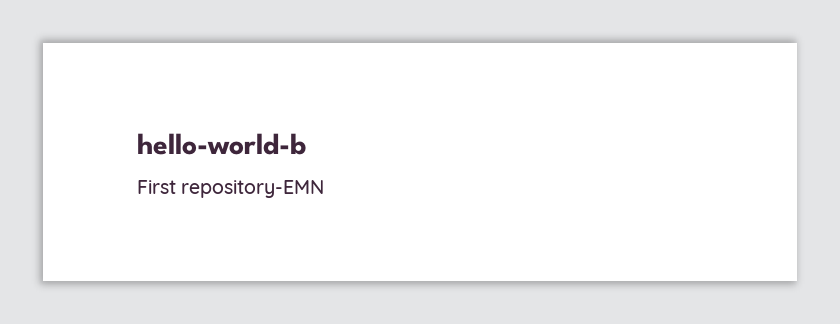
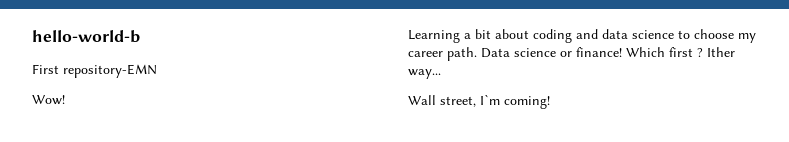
+ Wow!
+ Learning a bit about coding and data science to choose my career path. Data science or finance! Which first ? Ither way...
+ Wall street, I`m coming!

